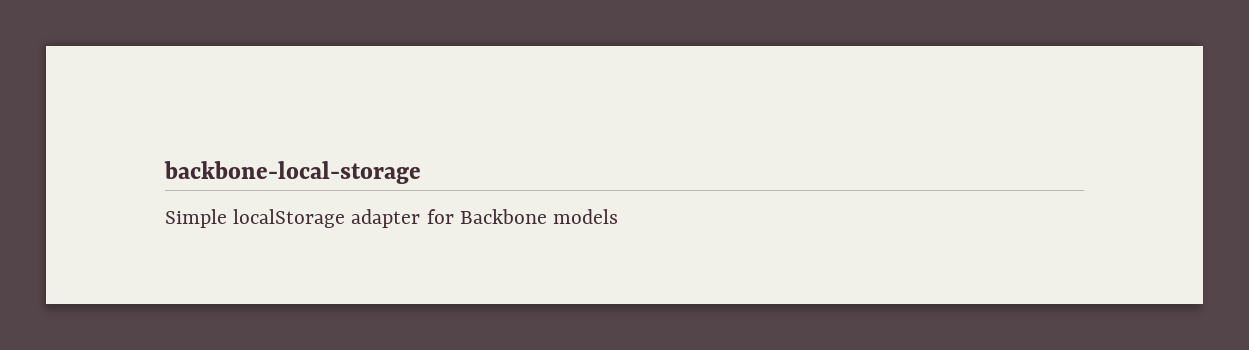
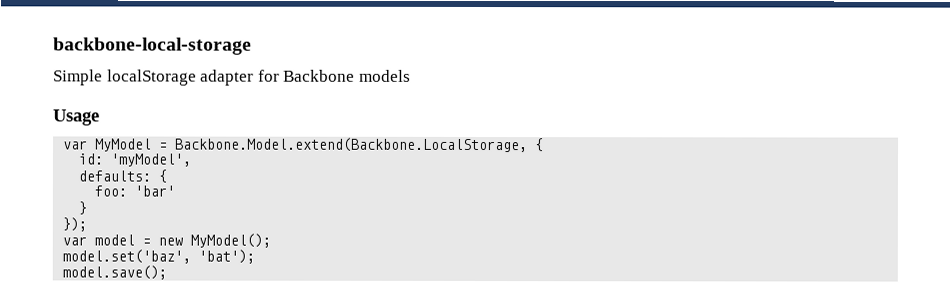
+ Usage
+ var MyModel = Backbone.Model.extend(Backbone.LocalStorage, {
+ id: 'myModel',
+ defaults: {
+ foo: 'bar'
+ }
+ });
+ var model = new MyModel();
+ model.set('baz', 'bat');
+ model.save();

